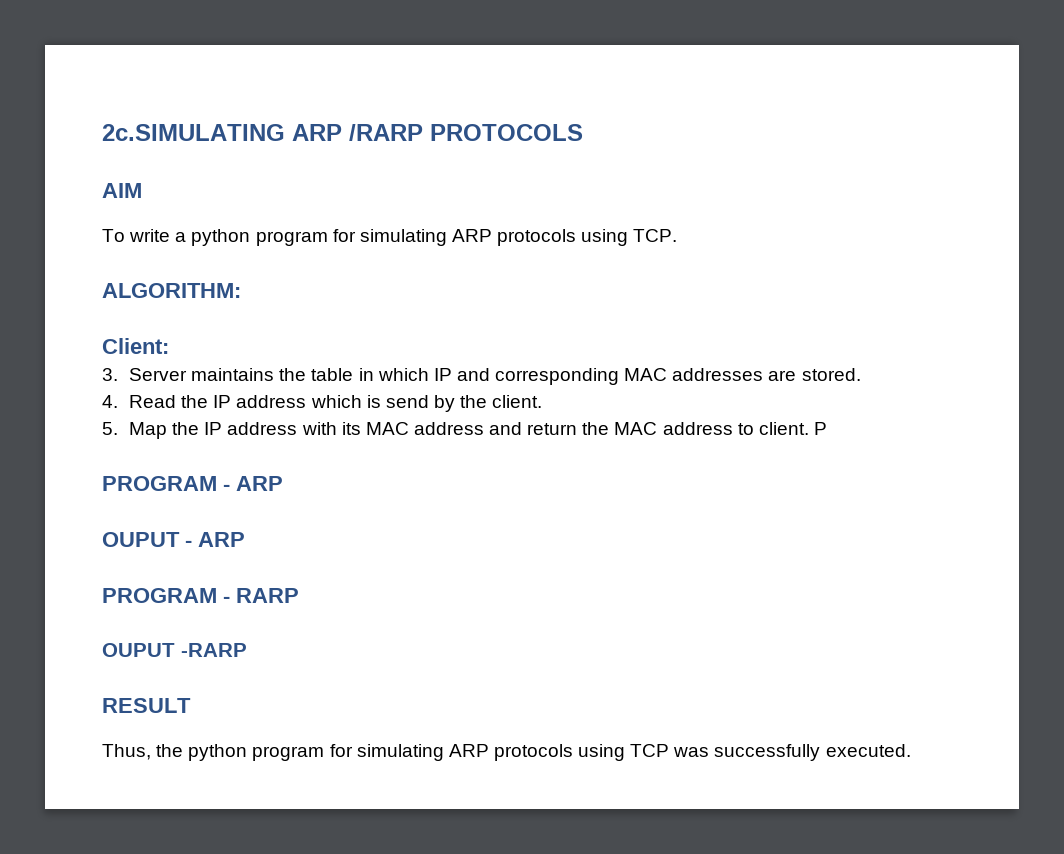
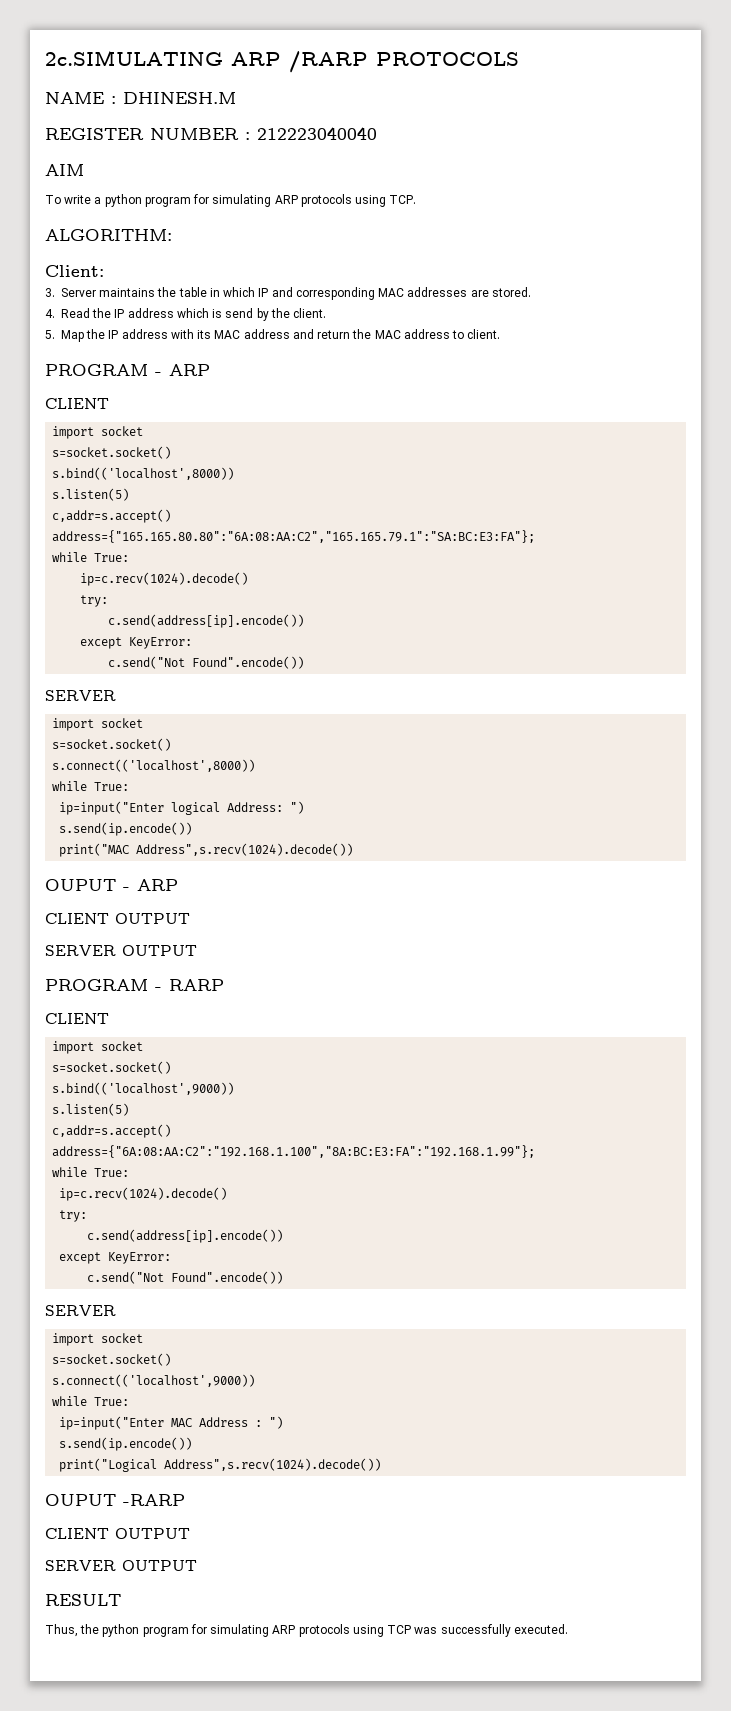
+ NAME : DHINESH.M
+ REGISTER NUMBER : 212223040040
- P
  PROGRAM - ARP
+ CLIENT
+ import socket
+ s=socket.socket()
+ s.bind(('localhost',8000))
+ s.listen(5)
+ c,addr=s.accept()
+ address={"165.165.80.80":"6A:08:AA:C2","165.165.79.1":"SA:BC:E3:FA"};
+ while True:
+ ip=c.recv(1024).decode()
+ try:
+ c.send(address[ip].encode())
+ except KeyError:
+ c.send("Not Found".encode())
+ SERVER
+ import socket
+ s=socket.socket()
+ s.connect(('localhost',8000))
+ while True:
+ ip=input("Enter logical Address: ")
+ s.send(ip.encode())
+ print("MAC Address",s.recv(1024).decode())
  OUPUT - ARP
+ CLIENT OUTPUT
+ SERVER OUTPUT
  PROGRAM - RARP
+ CLIENT
+ import socket
+ s=socket.socket()
+ s.bind(('localhost',9000))
+ s.listen(5)
+ c,addr=s.accept()
+ address={"6A:08:AA:C2":"192.168.1.100","8A:BC:E3:FA":"192.168.1.99"};
+ while True:
+ ip=c.recv(1024).decode()
+ try:
+ c.send(address[ip].encode())
+ except KeyError:
+ c.send("Not Found".encode())
+ SERVER
+ import socket
+ s=socket.socket()
+ s.connect(('localhost',9000))
+ while True:
+ ip=input("Enter MAC Address : ")
+ s.send(ip.encode())
+ print("Logical Address",s.recv(1024).decode())
  OUPUT -RARP
+ CLIENT OUTPUT
+ SERVER OUTPUT

